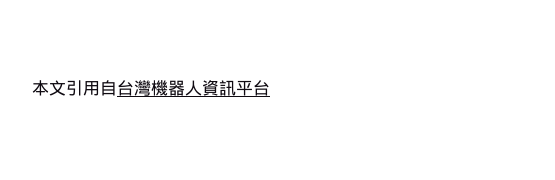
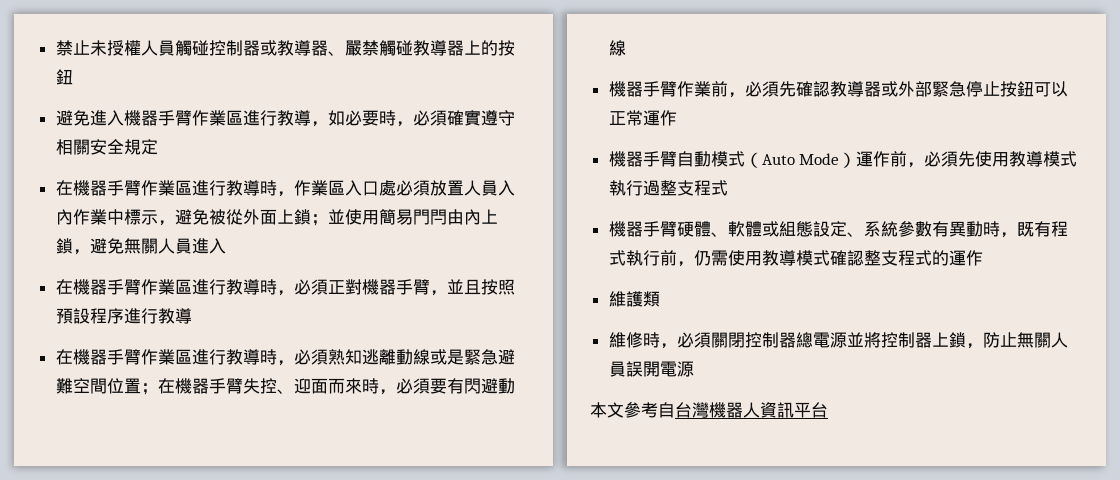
- 本文引用自台灣機器人資訊平台
+ 禁止未授權人員觸碰控制器或教導器、嚴禁觸碰教導器上的按鈕
+ 避免進入機器手臂作業區進行教導，如必要時，必須確實遵守相關安全規定
+ 在機器手臂作業區進行教導時，作業區入口處必須放置人員入內作業中標示，避免被從外面上鎖；並使用簡易門閂由內上鎖，避免無關人員進入
+ 在機器手臂作業區進行教導時，必須正對機器手臂，並且按照預設程序進行教導
+ 在機器手臂作業區進行教導時，必須熟知逃離動線或是緊急避難空間位置；在機器手臂失控、迎面而來時，必須要有閃避動線
+ 機器手臂作業前，必須先確認教導器或外部緊急停止按鈕可以正常運作
+ 機器手臂自動模式（Auto Mode）運作前，必須先使用教導模式執行過整支程式
+ 機器手臂硬體、軟體或組態設定、系統參數有異動時，既有程式執行前，仍需使用教導模式確認整支程式的運作
+ 維護類
+ 維修時，必須關閉控制器總電源並將控制器上鎖，防止無關人員誤開電源
+ 本文參考自台灣機器人資訊平台

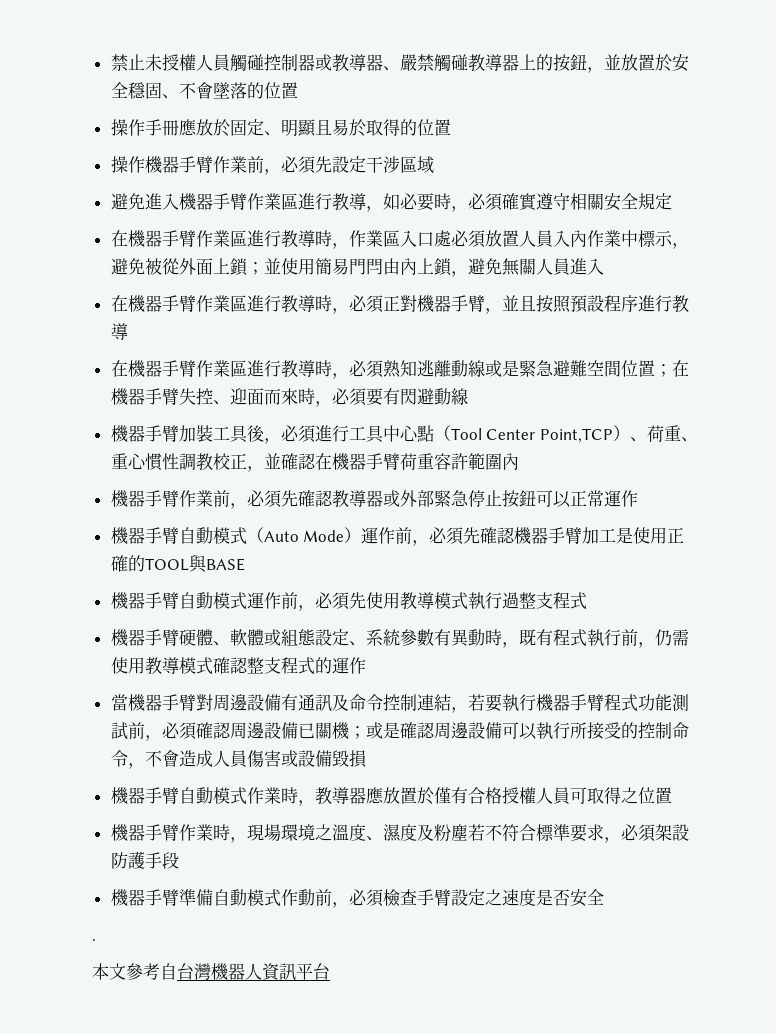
- 禁止未授權人員觸碰控制器或教導器、嚴禁觸碰教導器上的按鈕
+ 禁止未授權人員觸碰控制器或教導器、嚴禁觸碰教導器上的按鈕，並放置於安全穩固、不會墜落的位置
+ 操作手冊應放於固定、明顯且易於取得的位置
+ 操作機器手臂作業前，必須先設定干涉區域
+ 機器手臂加裝工具後，必須進行工具中心點（Tool Center Point,TCP）、荷重、重心慣性調教校正，並確認在機器手臂荷重容許範圍內
- 機器手臂自動模式（Auto Mode）運作前，必須先使用教導模式執行過整支程式
+ 機器手臂自動模式（Auto Mode）運作前，必須先確認機器手臂加工是使用正確的TOOL與BASE
+ 機器手臂自動模式運作前，必須先使用教導模式執行過整支程式
- 維護類
- 維修時，必須關閉控制器總電源並將控制器上鎖，防止無關人員誤開電源
+ 當機器手臂對周邊設備有通訊及命令控制連結，若要執行機器手臂程式功能測試前，必須確認周邊設備已關機；或是確認周邊設備可以執行所接受的控制命令，不會造成人員傷害或設備毀損
+ 機器手臂自動模式作業時，教導器應放置於僅有合格授權人員可取得之位置
+ 機器手臂作業時，現場環境之溫度、濕度及粉塵若不符合標準要求，必須架設防護手段
+ 機器手臂準備自動模式作動前，必須檢查手臂設定之速度是否安全
+ .

